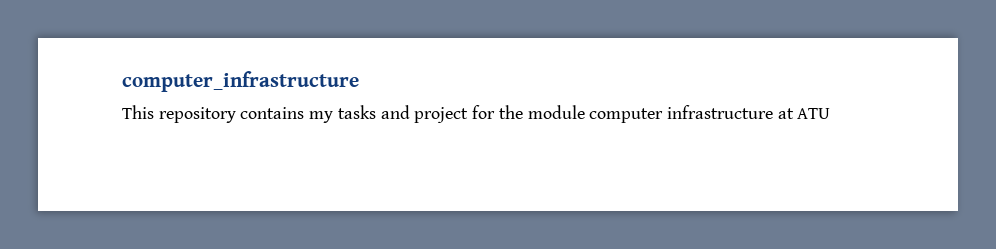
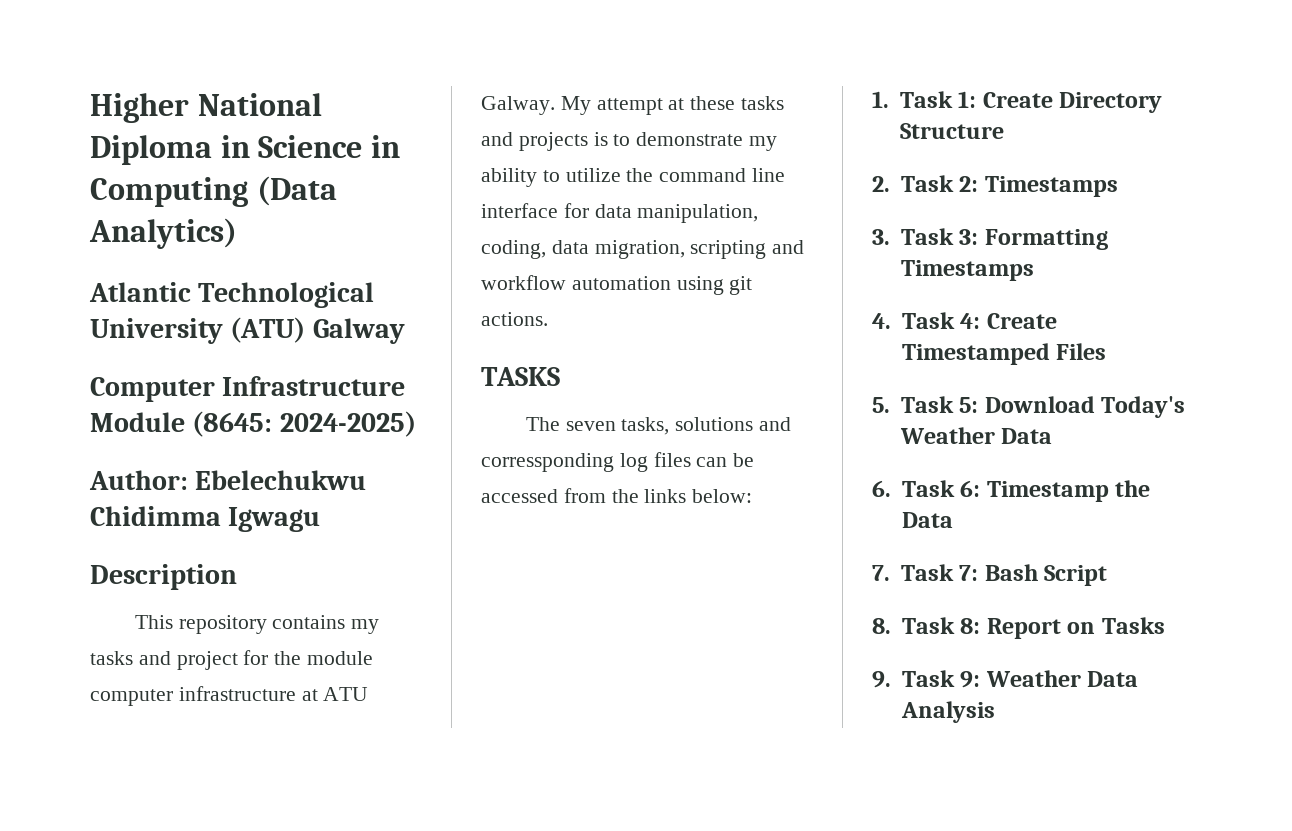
- computer_infrastructure
+ Higher National Diploma in Science in Computing (Data Analytics)
+ Atlantic Technological University (ATU) Galway
+ Computer Infrastructure Module (8645: 2024-2025)
+ Author: Ebelechukwu Chidimma Igwagu
+ Description
- This repository contains my tasks and project for the module computer infrastructure at ATU
+ This repository contains my tasks and project for the module computer infrastructure at ATU Galway. My attempt at these tasks and projects is to demonstrate my ability to utilize the command line interface for data manipulation, coding, data migration, scripting and workflow automation using git actions.
+ TASKS
+ The seven tasks, solutions and corressponding log files can be accessed from the links below:
+ 1. Task 1: Create Directory Structure
+ 2. Task 2: Timestamps
+ 3. Task 3: Formatting Timestamps
+ 4. Task 4: Create Timestamped Files
+ 5. Task 5: Download Today's Weather Data
+ 6. Task 6: Timestamp the Data
+ 7. Task 7: Bash Script
+ 8. Task 8: Report on Tasks
+ 9. Task 9: Weather Data Analysis

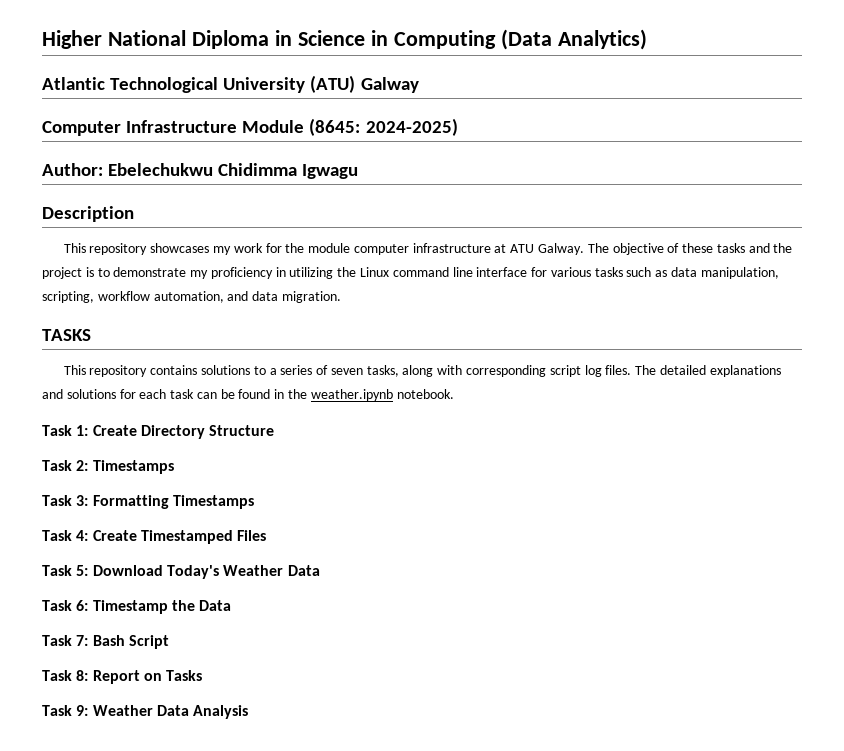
- This repository contains my tasks and project for the module computer infrastructure at ATU Galway.
+ This repository showcases my work for the module computer infrastructure at ATU Galway.
- My attempt at these tasks and projects is to demonstrate my ability to utilize the command line interface for data manipulation, coding, data migration, scripting and workflow automation using git actions.
+ The objective of these tasks and the project is to demonstrate my proficiency in utilizing the Linux command line interface for various tasks such as data manipulation, scripting, workflow automation, and data migration.
  TASKS
- The seven tasks, solutions and corressponding log files can be accessed from the links below:
- 1. Task 1: Create Directory Structure
+ This repository contains solutions to a series of seven tasks, along with corresponding script log files. The detailed explanations and solutions for each task can be found in the weather.ipynb notebook.
+ Task 1: Create Directory Structure
- 2. Task 2: Timestamps
+ Task 2: Timestamps
- 3. Task 3: Formatting Timestamps
+ Task 3: Formatting Timestamps
- 4. Task 4: Create Timestamped Files
+ Task 4: Create Timestamped Files
- 5. Task 5: Download Today's Weather Data
+ Task 5: Download Today's Weather Data
- 6. Task 6: Timestamp the Data
+ Task 6: Timestamp the Data
- 7. Task 7: Bash Script
+ Task 7: Bash Script
- 8. Task 8: Report on Tasks
+ Task 8: Report on Tasks
- 9. Task 9: Weather Data Analysis
+ Task 9: Weather Data Analysis

